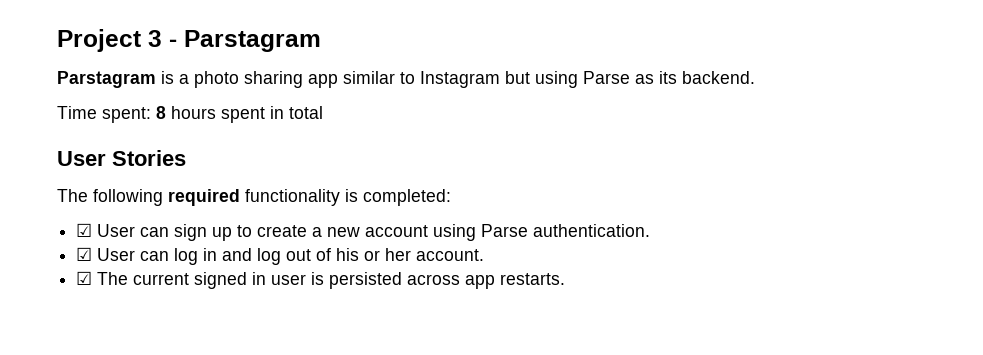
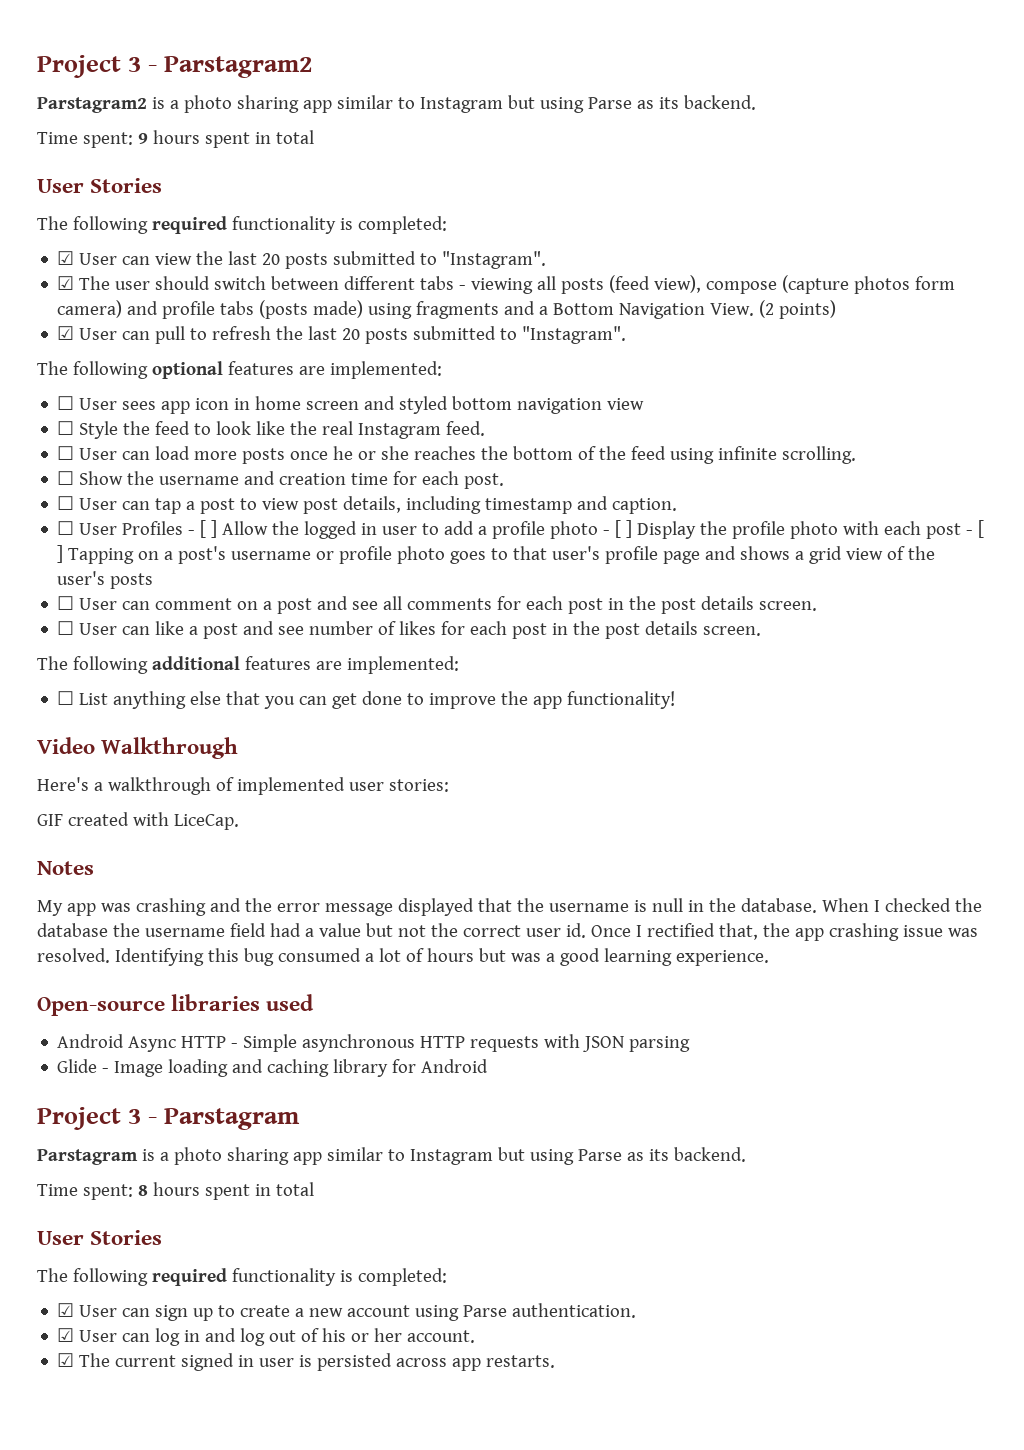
+ Project 3 - Parstagram2
+ Parstagram2 is a photo sharing app similar to Instagram but using Parse as its backend.
+ Time spent: 9 hours spent in total
+ User Stories
+ The following required functionality is completed:
+ ☑ User can view the last 20 posts submitted to "Instagram".
+ ☑ The user should switch between different tabs - viewing all posts (feed view), compose (capture photos form camera) and profile tabs (posts made) using fragments and a Bottom Navigation View. (2 points)
+ ☑ User can pull to refresh the last 20 posts submitted to "Instagram".
+ The following optional features are implemented:
+ ☐ User sees app icon in home screen and styled bottom navigation view
+ ☐ Style the feed to look like the real Instagram feed.
+ ☐ User can load more posts once he or she reaches the bottom of the feed using infinite scrolling.
+ ☐ Show the username and creation time for each post.
+ ☐ User can tap a post to view post details, including timestamp and caption.
+ ☐ User Profiles - [ ] Allow the logged in user to add a profile photo - [ ] Display the profile photo with each post - [ ] Tapping on a post's username or profile photo goes to that user's profile page and shows a grid view of the user's posts
+ ☐ User can comment on a post and see all comments for each post in the post details screen.
+ ☐ User can like a post and see number of likes for each post in the post details screen.
+ The following additional features are implemented:
+ ☐ List anything else that you can get done to improve the app functionality!
+ Video Walkthrough
+ Here's a walkthrough of implemented user stories:
+ GIF created with LiceCap.
+ Notes
+ My app was crashing and the error message displayed that the username is null in the database. When I checked the database the username field had a value but not the correct user id. Once I rectified that, the app crashing issue was resolved. Identifying this bug consumed a lot of hours but was a good learning experience.
+ Open-source libraries used
+ Android Async HTTP - Simple asynchronous HTTP requests with JSON parsing
+ Glide - Image loading and caching library for Android

